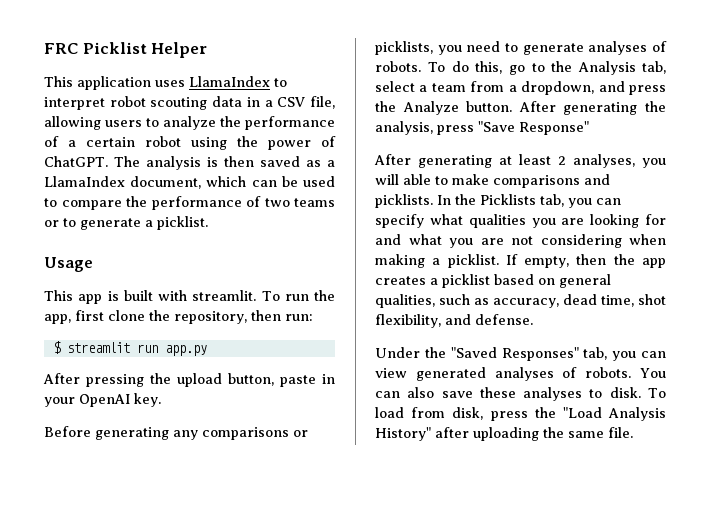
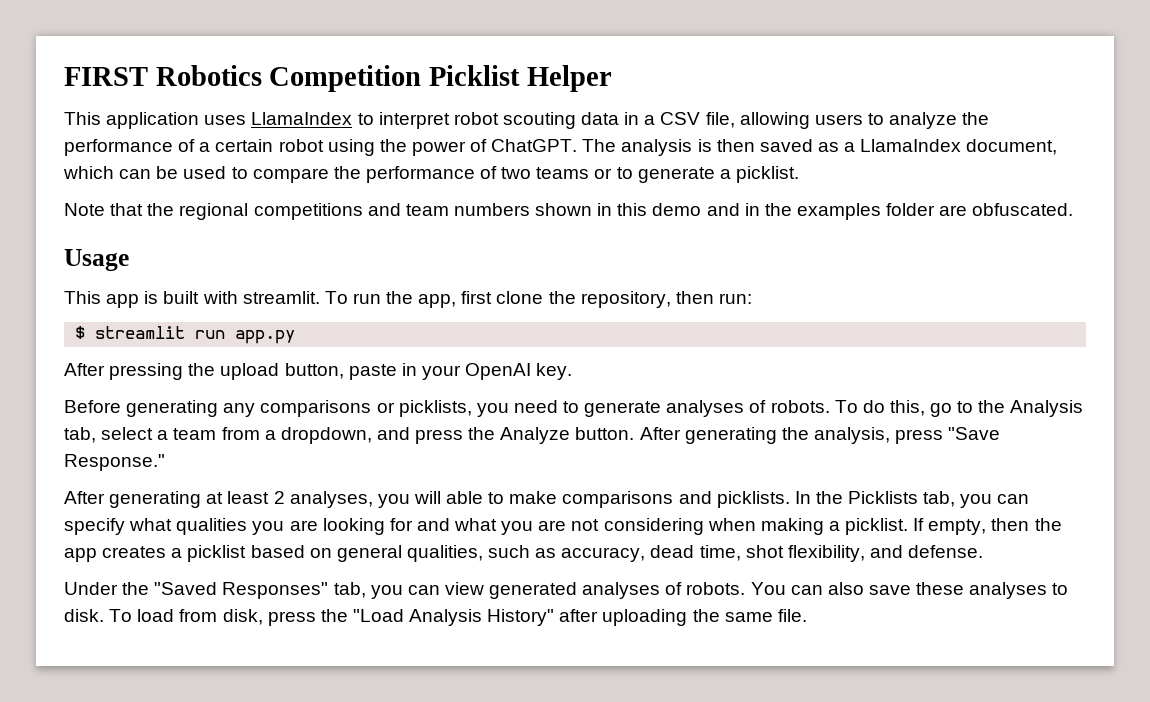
- FRC Picklist Helper
+ FIRST Robotics Competition Picklist Helper
+ Note that the regional competitions and team numbers shown in this demo and in the examples folder are obfuscated.
- After generating the analysis, press "Save Response"
+ After generating the analysis, press "Save Response."

